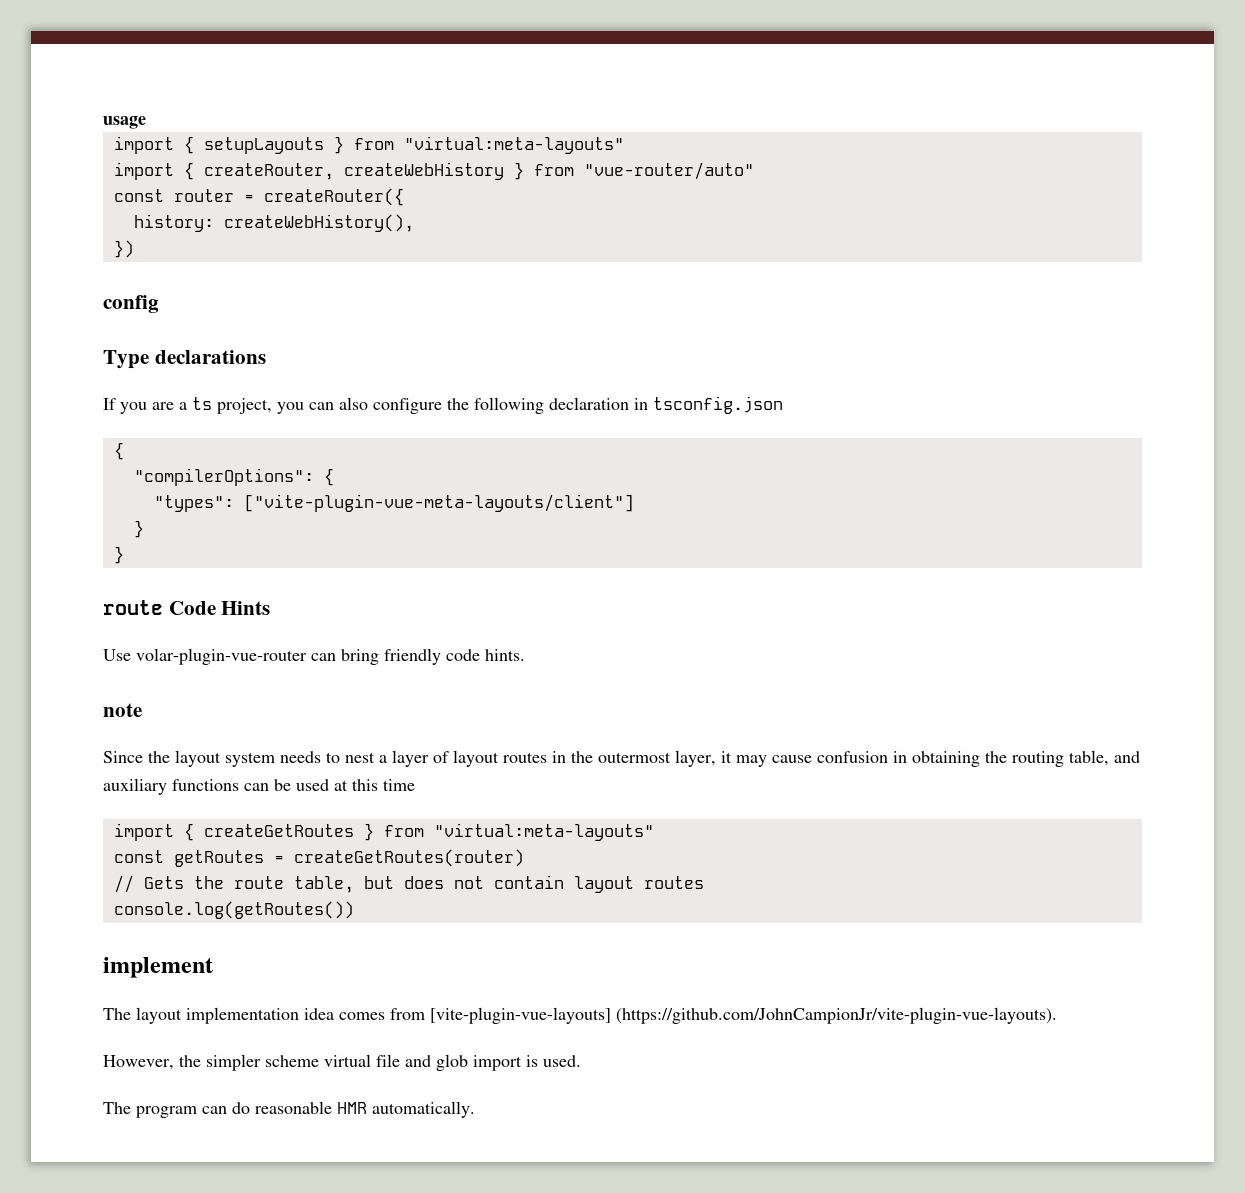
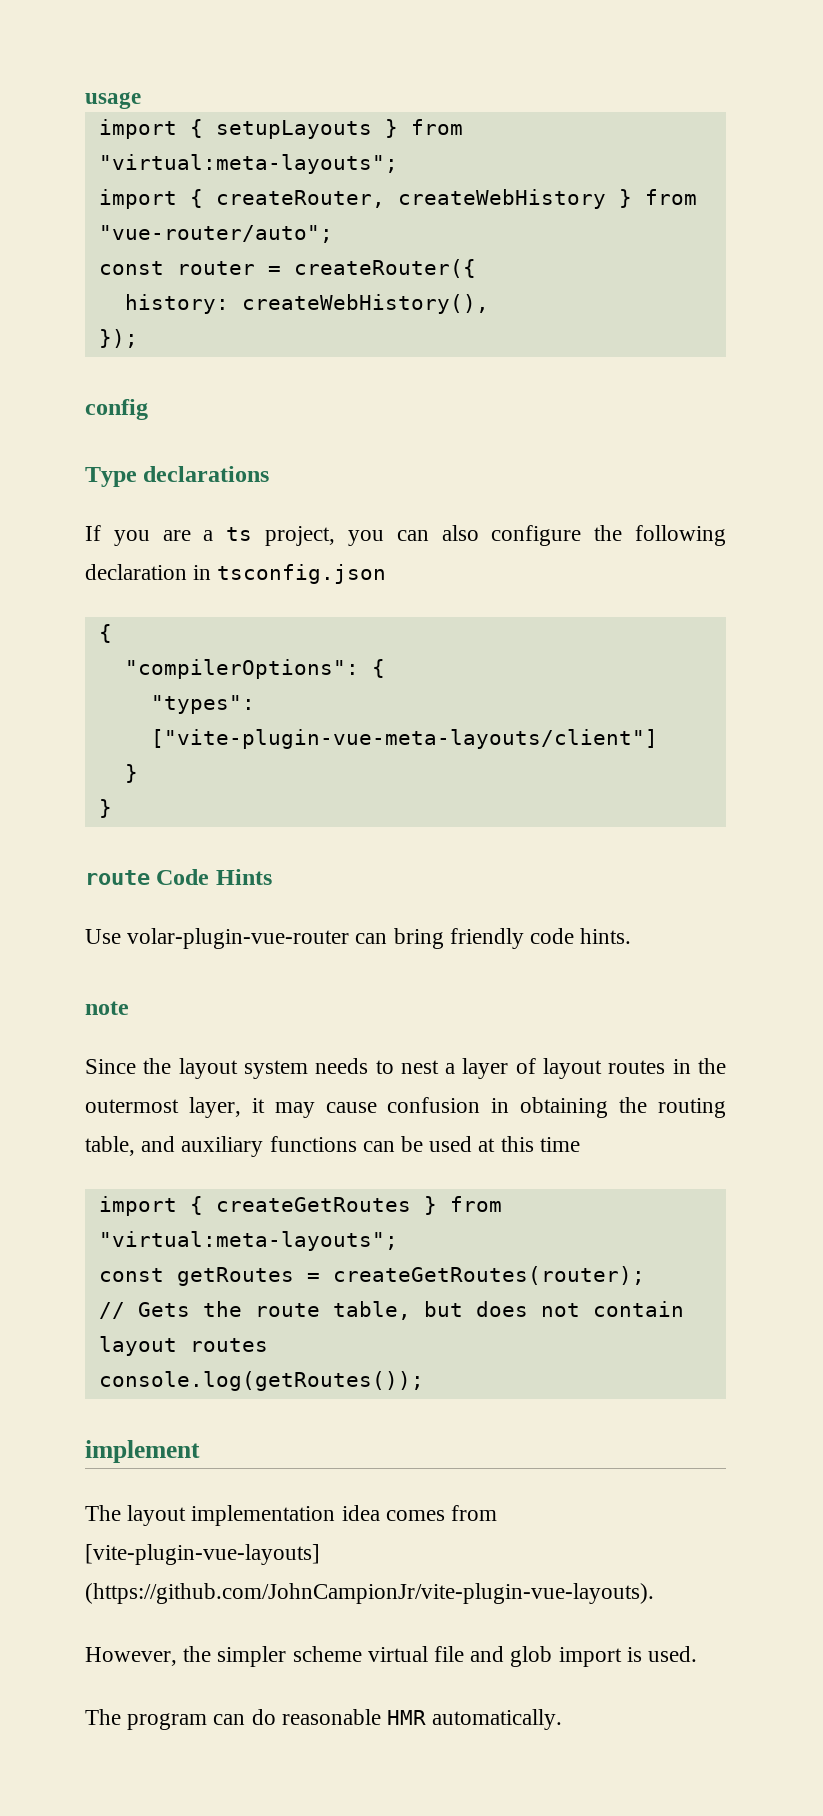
- import { setupLayouts } from "virtual:meta-layouts"
+ import { setupLayouts } from "virtual:meta-layouts";
- import { createRouter, createWebHistory } from "vue-router/auto"
+ import { createRouter, createWebHistory } from "vue-router/auto";
- })
+ });
- import { createGetRoutes } from "virtual:meta-layouts"
+ import { createGetRoutes } from "virtual:meta-layouts";
- const getRoutes = createGetRoutes(router)
+ const getRoutes = createGetRoutes(router);
- console.log(getRoutes())
+ console.log(getRoutes());

